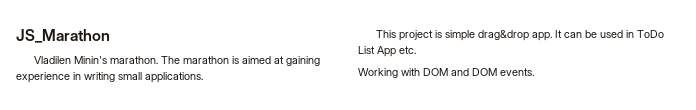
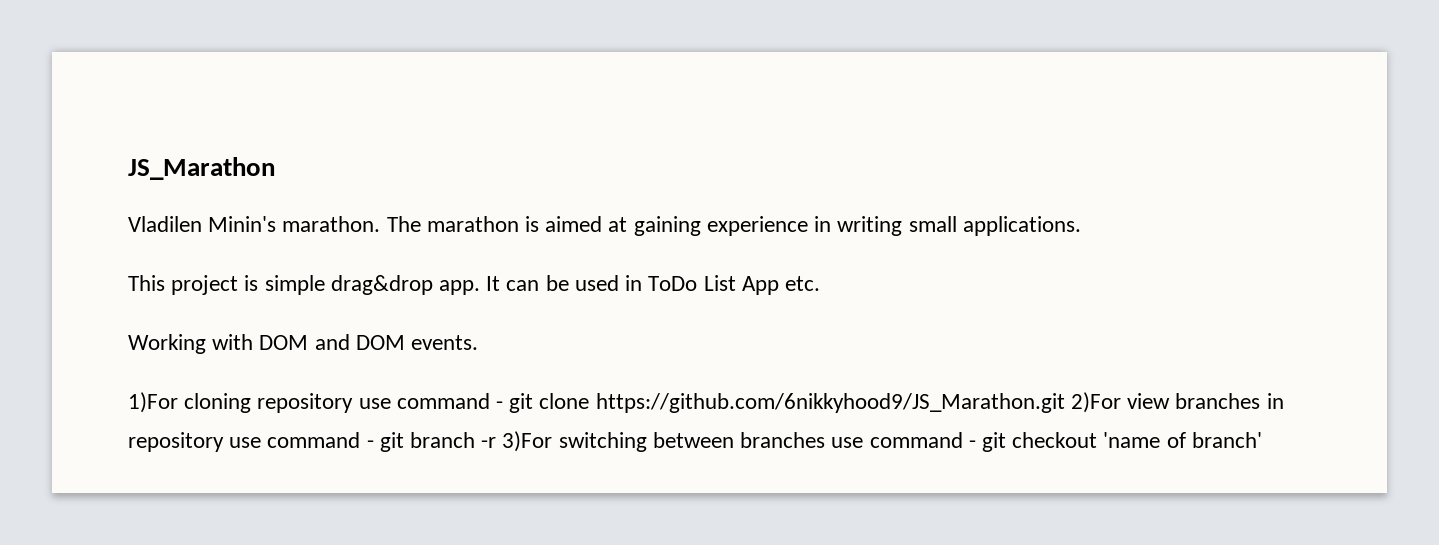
+ 1)For cloning repository use command - git clone https://github.com/6nikkyhood9/JS_Marathon.git 2)For view branches in repository use command - git branch -r 3)For switching between branches use command - git checkout 'name of branch'

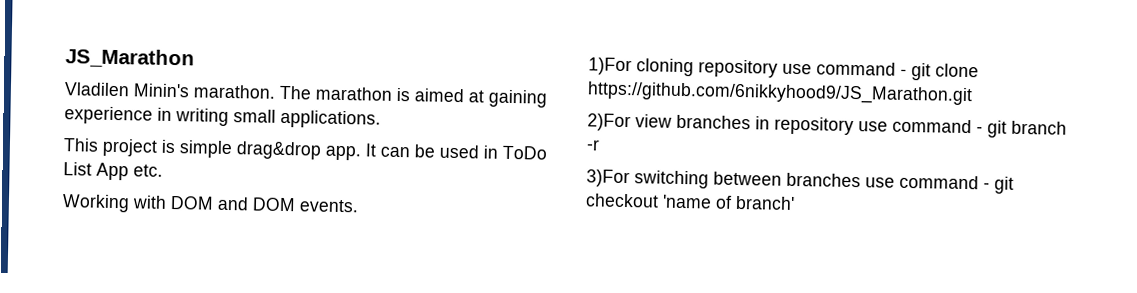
- 1)For cloning repository use command - git clone https://github.com/6nikkyhood9/JS_Marathon.git 2)For view branches in repository use command - git branch -r 3)For switching between branches use command - git checkout 'name of branch'
+ 1)For cloning repository use command - git clone https://github.com/6nikkyhood9/JS_Marathon.git
+ 2)For view branches in repository use command - git branch -r
+ 3)For switching between branches use command - git checkout 'name of branch'

